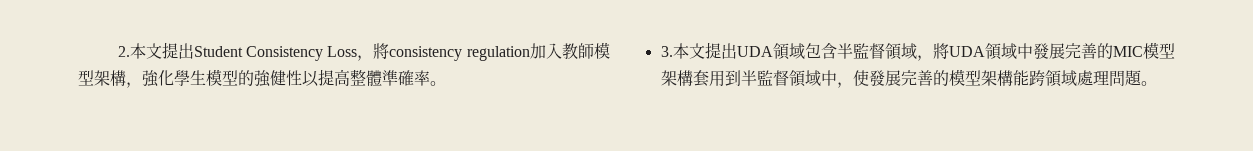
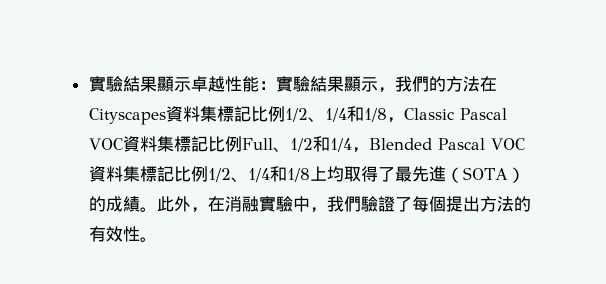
- 2.本文提出Student Consistency Loss，將consistency regulation加入教師模型架構，強化學生模型的強健性以提高整體準確率。
- 3.本文提出UDA領域包含半監督領域，將UDA領域中發展完善的MIC模型架構套用到半監督領域中，使發展完善的模型架構能跨領域處理問題。
+ 實驗結果顯示卓越性能：實驗結果顯示，我們的方法在Cityscapes資料集標記比例1/2、1/4和1/8，Classic Pascal VOC資料集標記比例Full、1/2和1/4，Blended Pascal VOC資料集標記比例1/2、1/4和1/8上均取得了最先進（SOTA）的成績。此外，在消融實驗中，我們驗證了每個提出方法的有效性。

